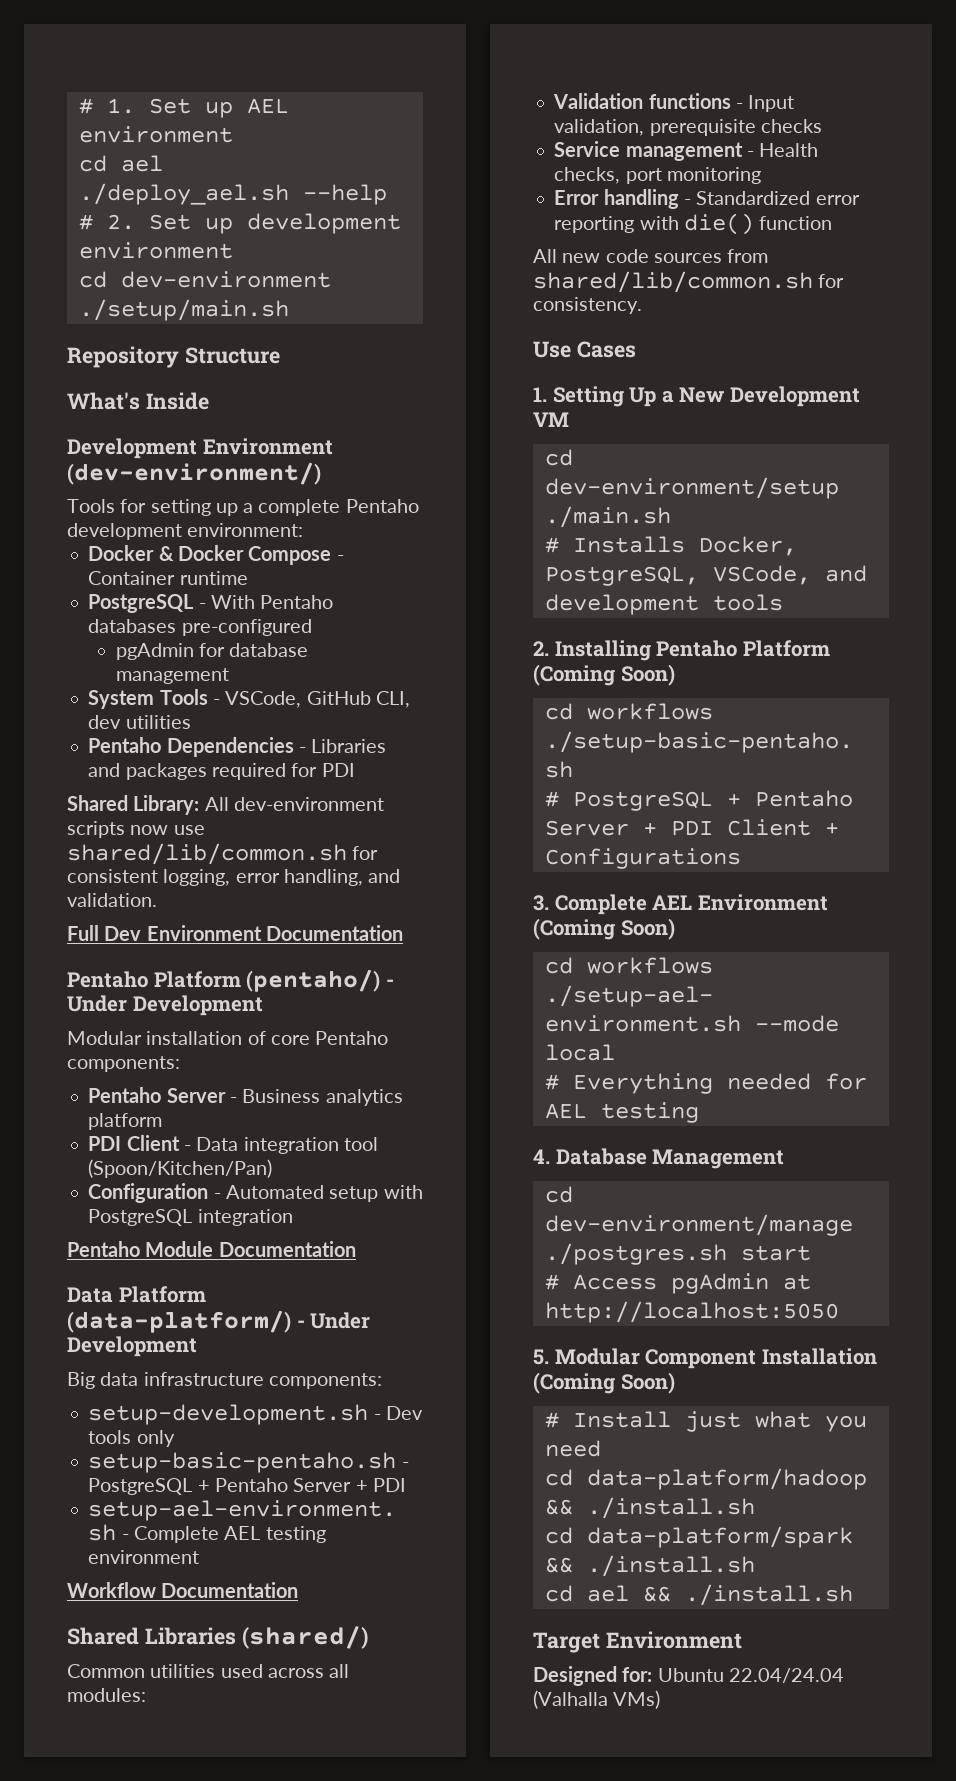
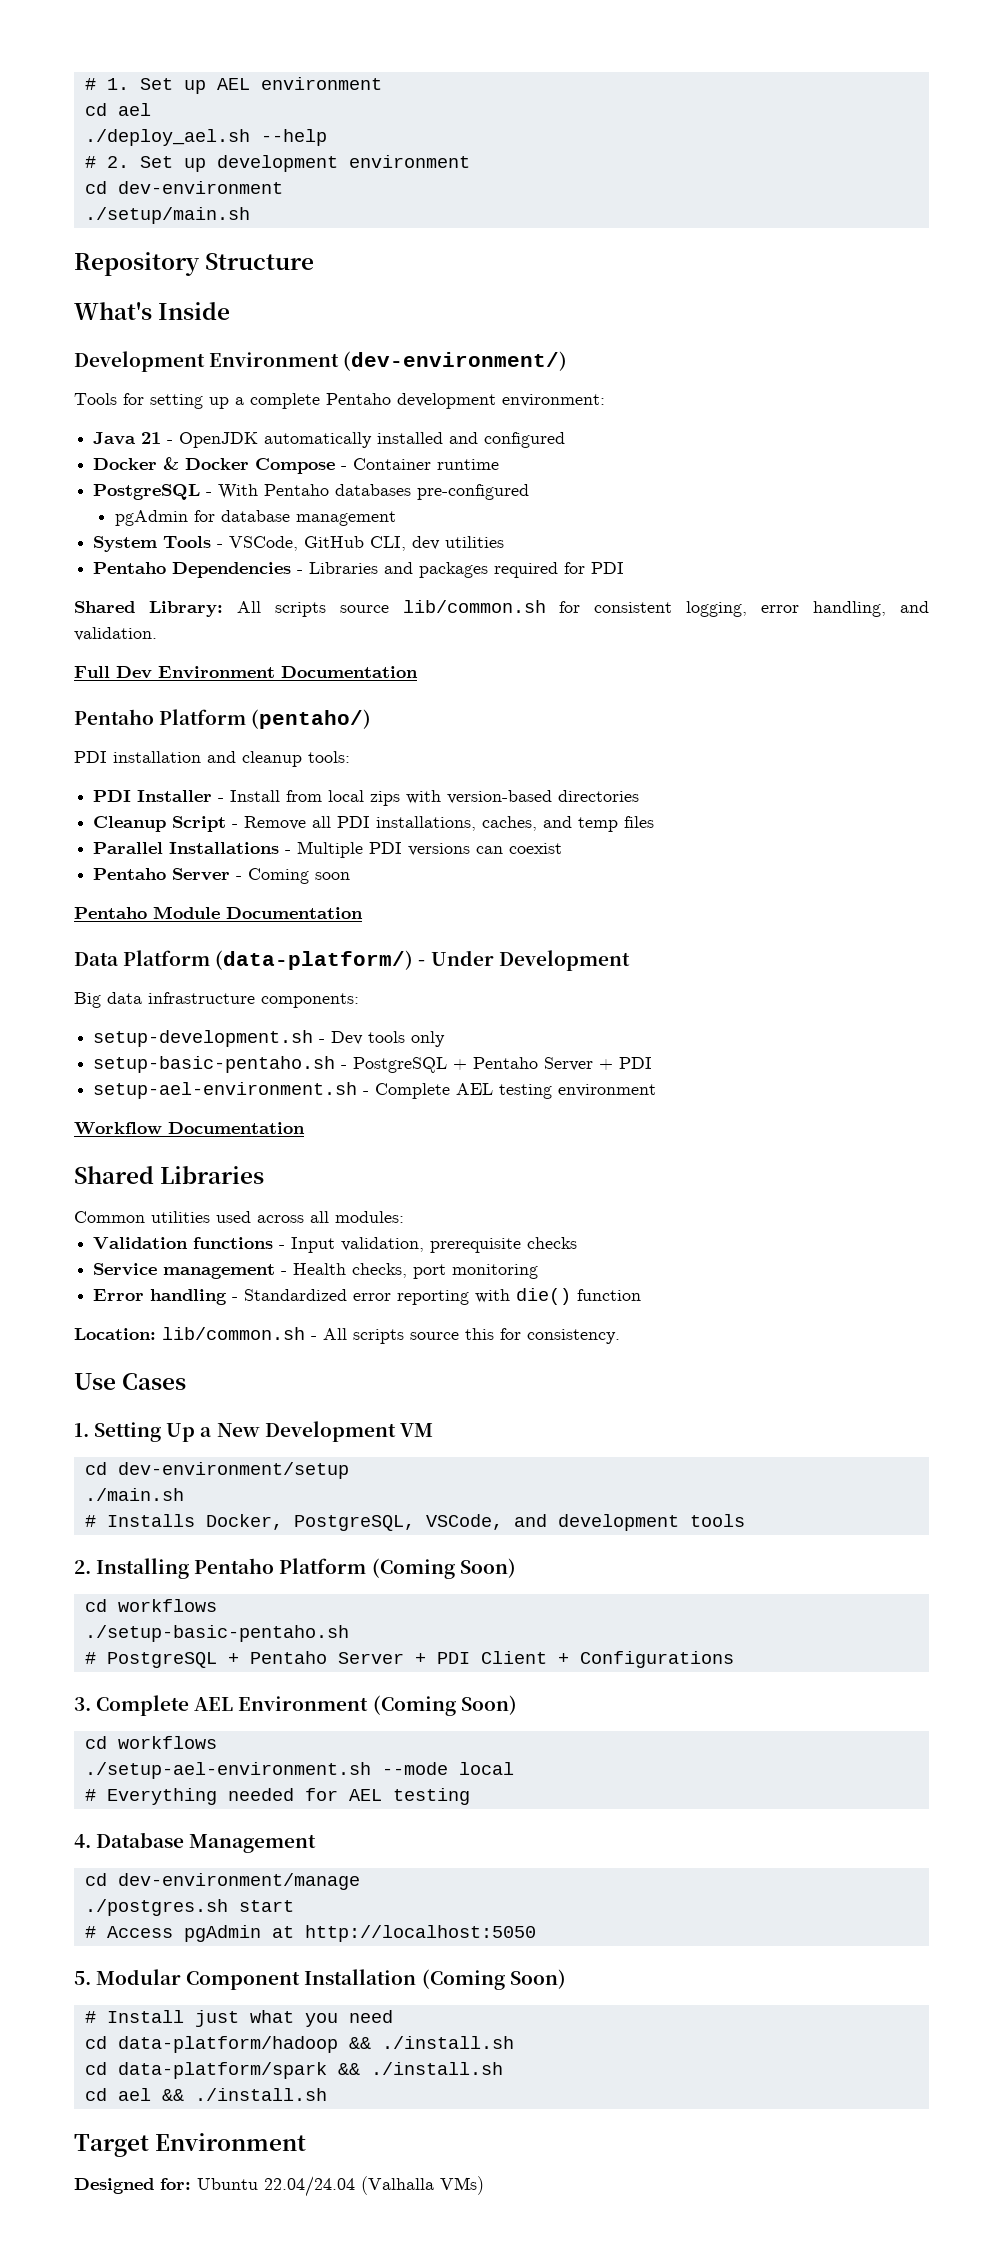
+ Java 21 - OpenJDK automatically installed and configured
- Shared Library: All dev-environment scripts now use shared/lib/common.sh for consistent logging, error handling, and validation.
+ Shared Library: All scripts source lib/common.sh for consistent logging, error handling, and validation.
- Pentaho Platform (pentaho/) - Under Development
- Modular installation of core Pentaho components:
- Pentaho Server - Business analytics platform
- PDI Client - Data integration tool (Spoon/Kitchen/Pan)
- Configuration - Automated setup with PostgreSQL integration
+ Pentaho Platform (pentaho/)
+ PDI installation and cleanup tools:
+ PDI Installer - Install from local zips with version-based directories
+ Cleanup Script - Remove all PDI installations, caches, and temp files
+ Parallel Installations - Multiple PDI versions can coexist
+ Pentaho Server - Coming soon
- Shared Libraries (shared/)
+ Shared Libraries
- All new code sources from shared/lib/common.sh for consistency.
+ Location: lib/common.sh - All scripts source this for consistency.

